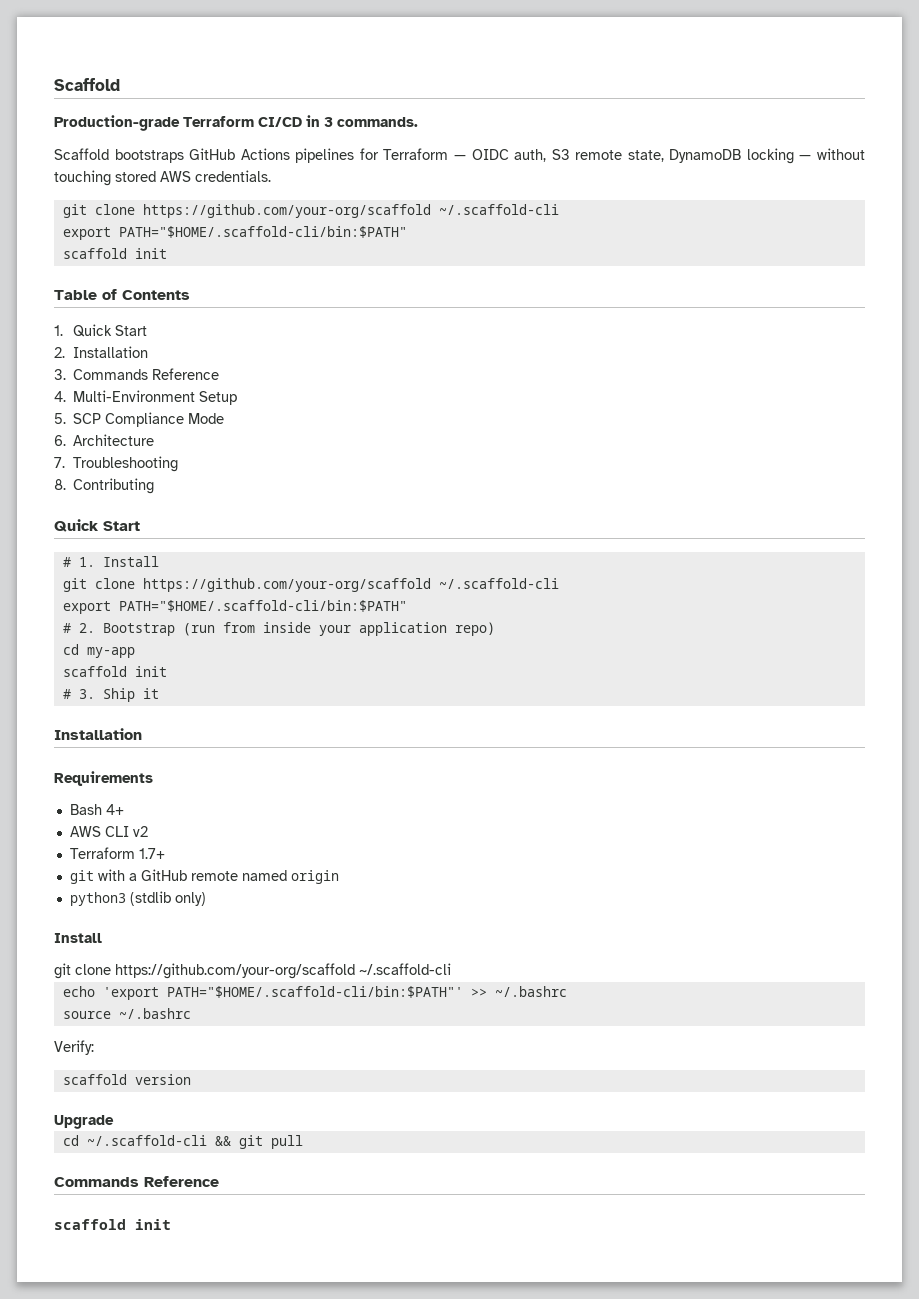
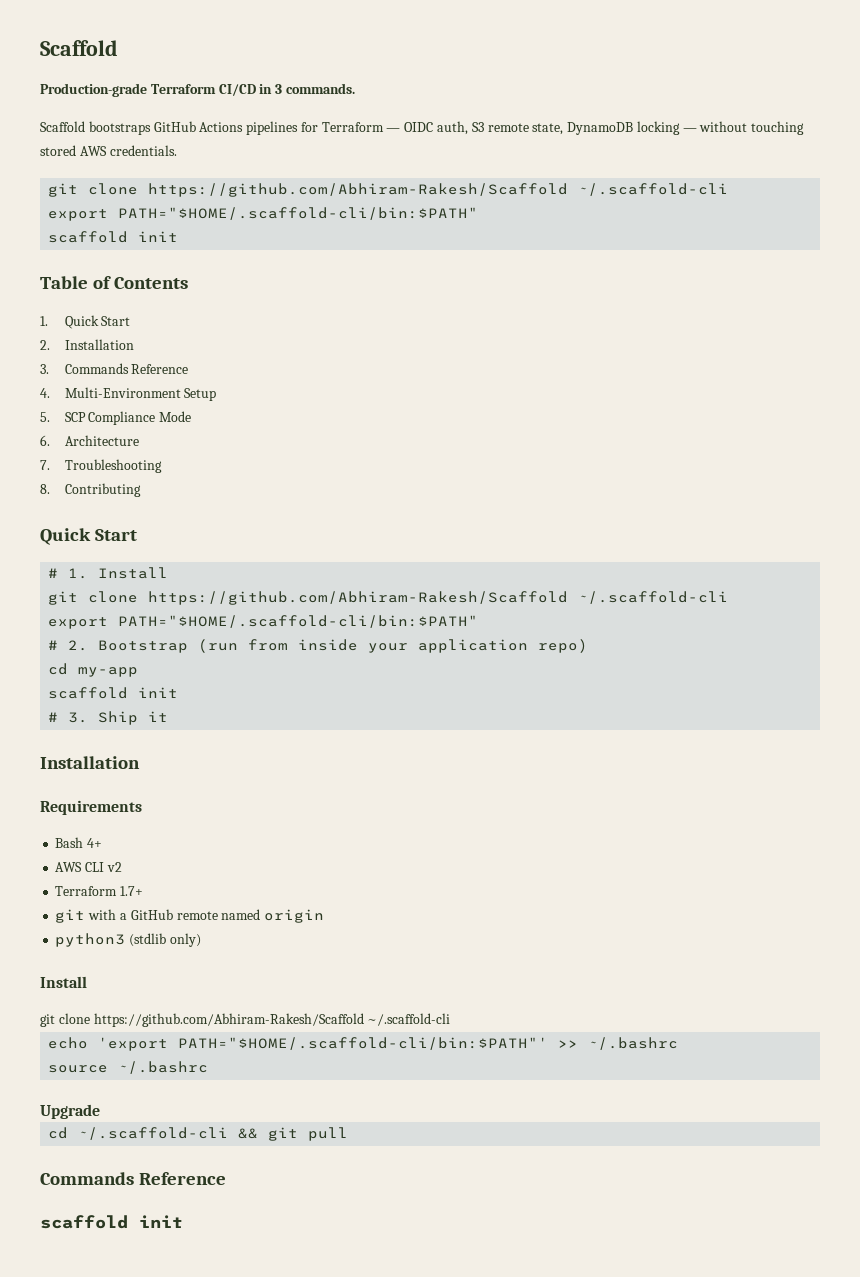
  Scaffold bootstraps GitHub Actions pipelines for Terraform — OIDC auth, S3 remote state, DynamoDB locking — without touching stored AWS credentials.
- git clone https://github.com/your-org/scaffold ~/.scaffold-cli
+ git clone https://github.com/Abhiram-Rakesh/Scaffold ~/.scaffold-cli
  # 1. Install
- git clone https://github.com/your-org/scaffold ~/.scaffold-cli
+ git clone https://github.com/Abhiram-Rakesh/Scaffold ~/.scaffold-cli
  python3 (stdlib only)
  Install
- git clone https://github.com/your-org/scaffold ~/.scaffold-cli
+ git clone https://github.com/Abhiram-Rakesh/Scaffold ~/.scaffold-cli
- Verify:
- scaffold version

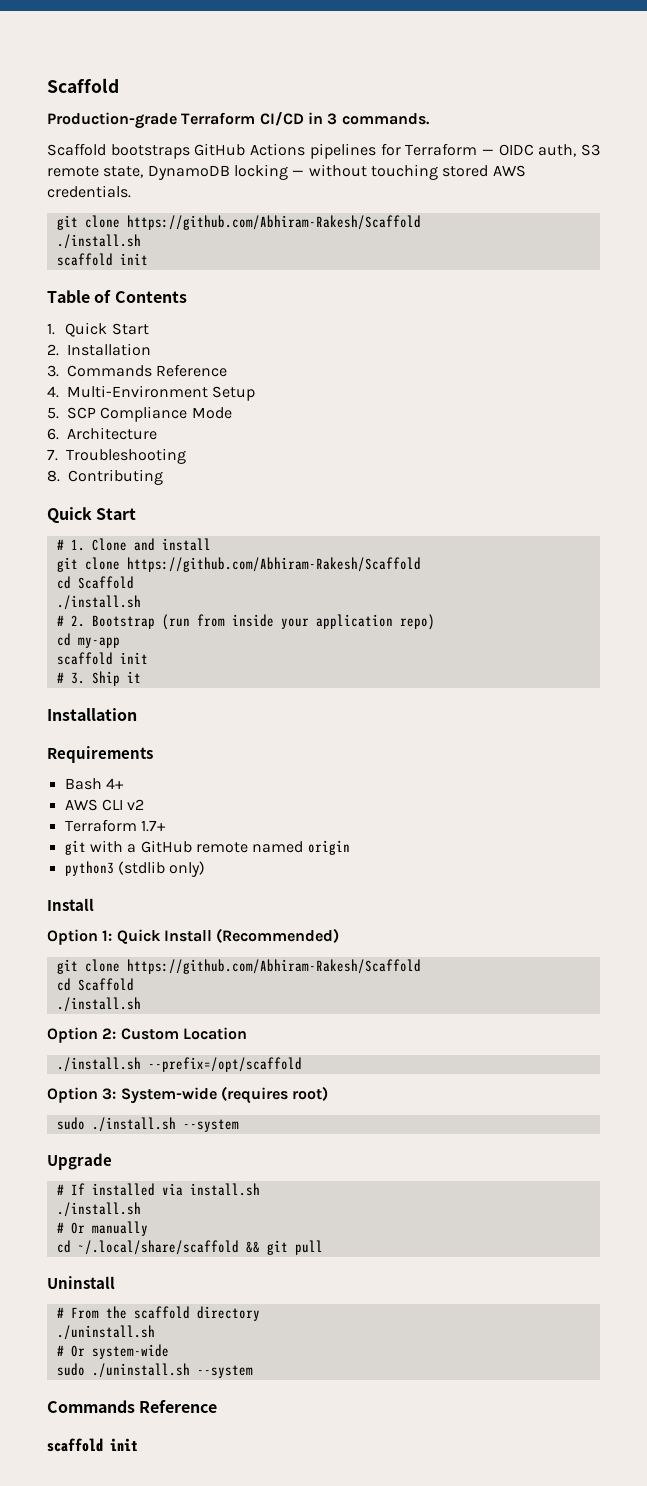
  Scaffold bootstraps GitHub Actions pipelines for Terraform — OIDC auth, S3 remote state, DynamoDB locking — without touching stored AWS credentials.
- git clone https://github.com/Abhiram-Rakesh/Scaffold ~/.scaffold-cli
- export PATH="$HOME/.scaffold-cli/bin:$PATH"
+ git clone https://github.com/Abhiram-Rakesh/Scaffold
+ ./install.sh
- # 1. Install
- git clone https://github.com/Abhiram-Rakesh/Scaffold ~/.scaffold-cli
- export PATH="$HOME/.scaffold-cli/bin:$PATH"
+ # 1. Clone and install
+ git clone https://github.com/Abhiram-Rakesh/Scaffold
+ cd Scaffold
+ ./install.sh
  python3 (stdlib only)
  Install
- git clone https://github.com/Abhiram-Rakesh/Scaffold ~/.scaffold-cli
- echo 'export PATH="$HOME/.scaffold-cli/bin:$PATH"' >> ~/.bashrc
- source ~/.bashrc
+ Option 1: Quick Install (Recommended)
+ git clone https://github.com/Abhiram-Rakesh/Scaffold
+ cd Scaffold
+ ./install.sh
+ Option 2: Custom Location
+ ./install.sh --prefix=/opt/scaffold
+ Option 3: System-wide (requires root)
+ sudo ./install.sh --system
  Upgrade
- cd ~/.scaffold-cli && git pull
+ # If installed via install.sh
+ ./install.sh
+ # Or manually
+ cd ~/.local/share/scaffold && git pull
+ Uninstall
+ # From the scaffold directory
+ ./uninstall.sh
+ # Or system-wide
+ sudo ./uninstall.sh --system

